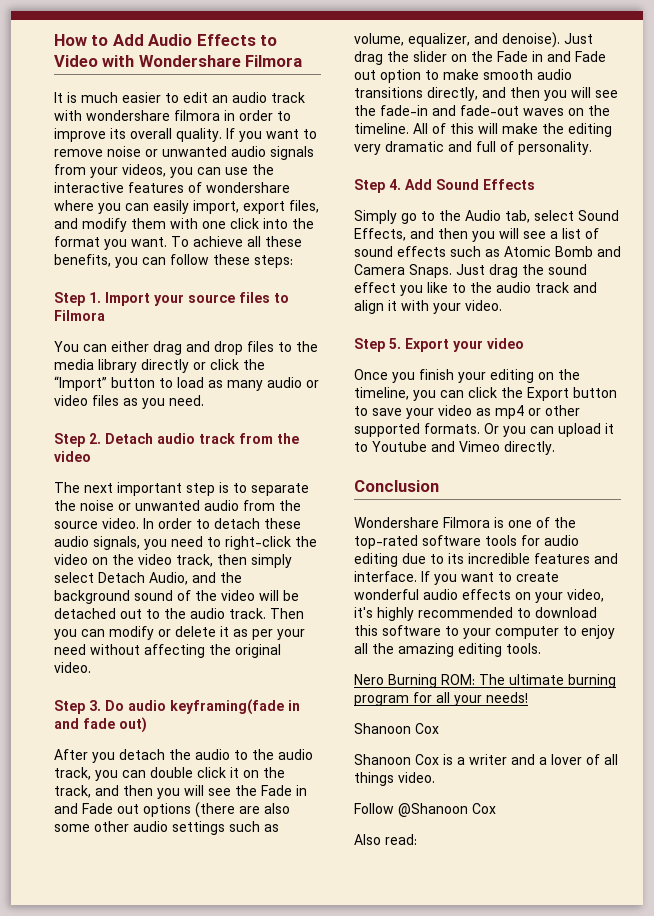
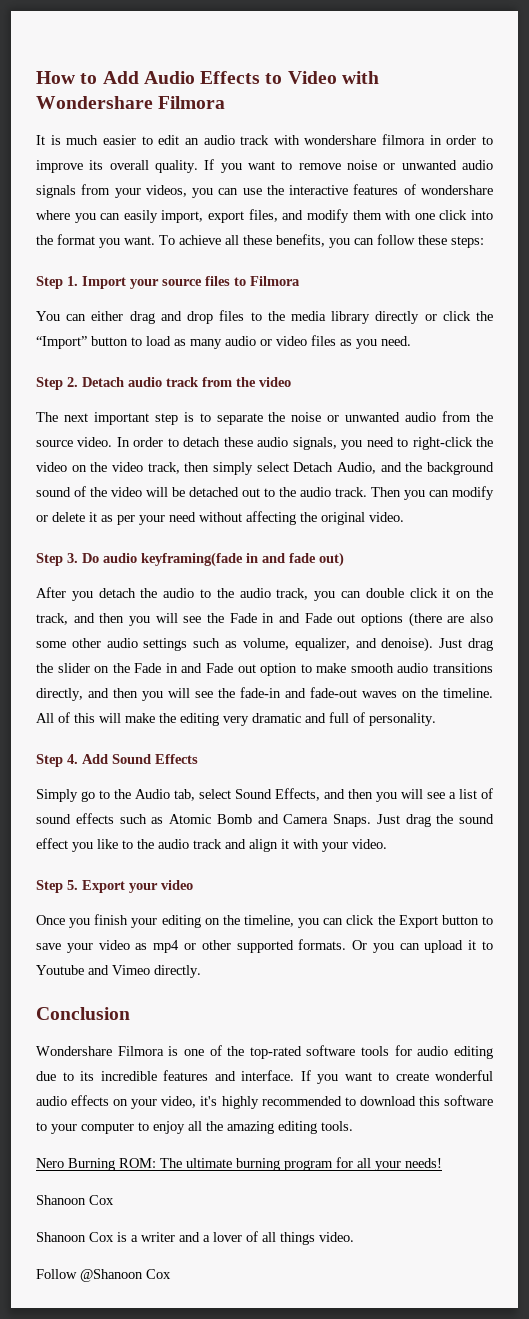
- Also read:

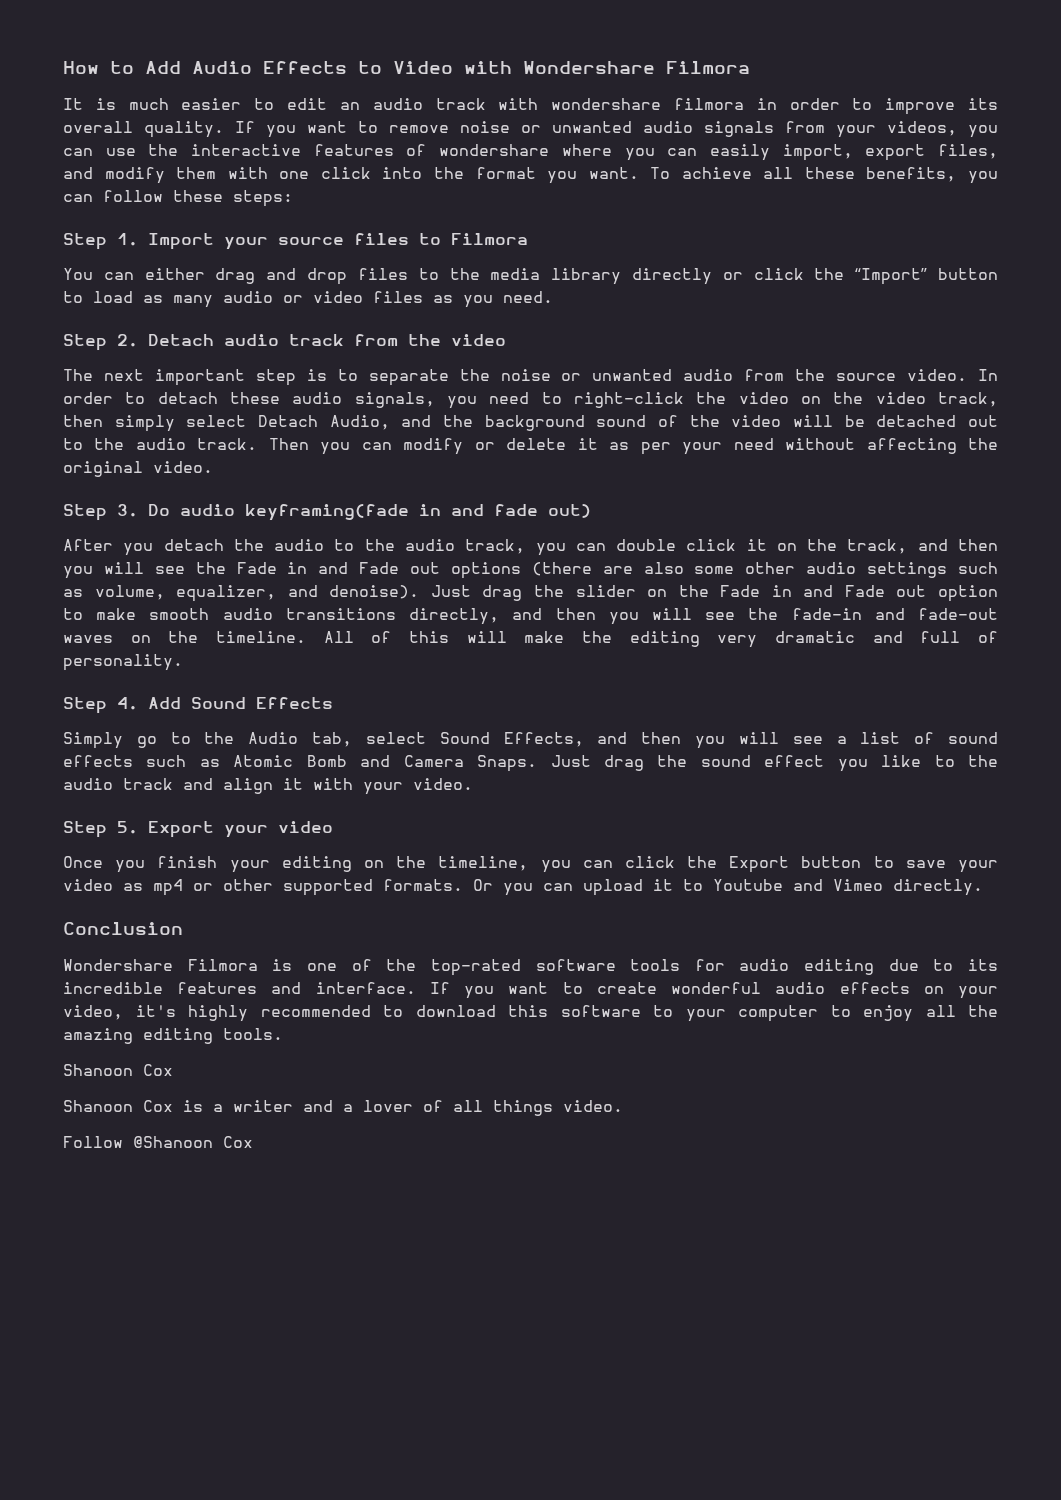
- Nero Burning ROM: The ultimate burning program for all your needs!

